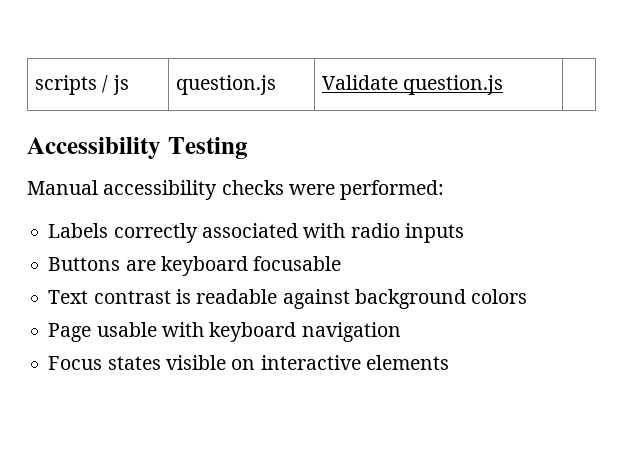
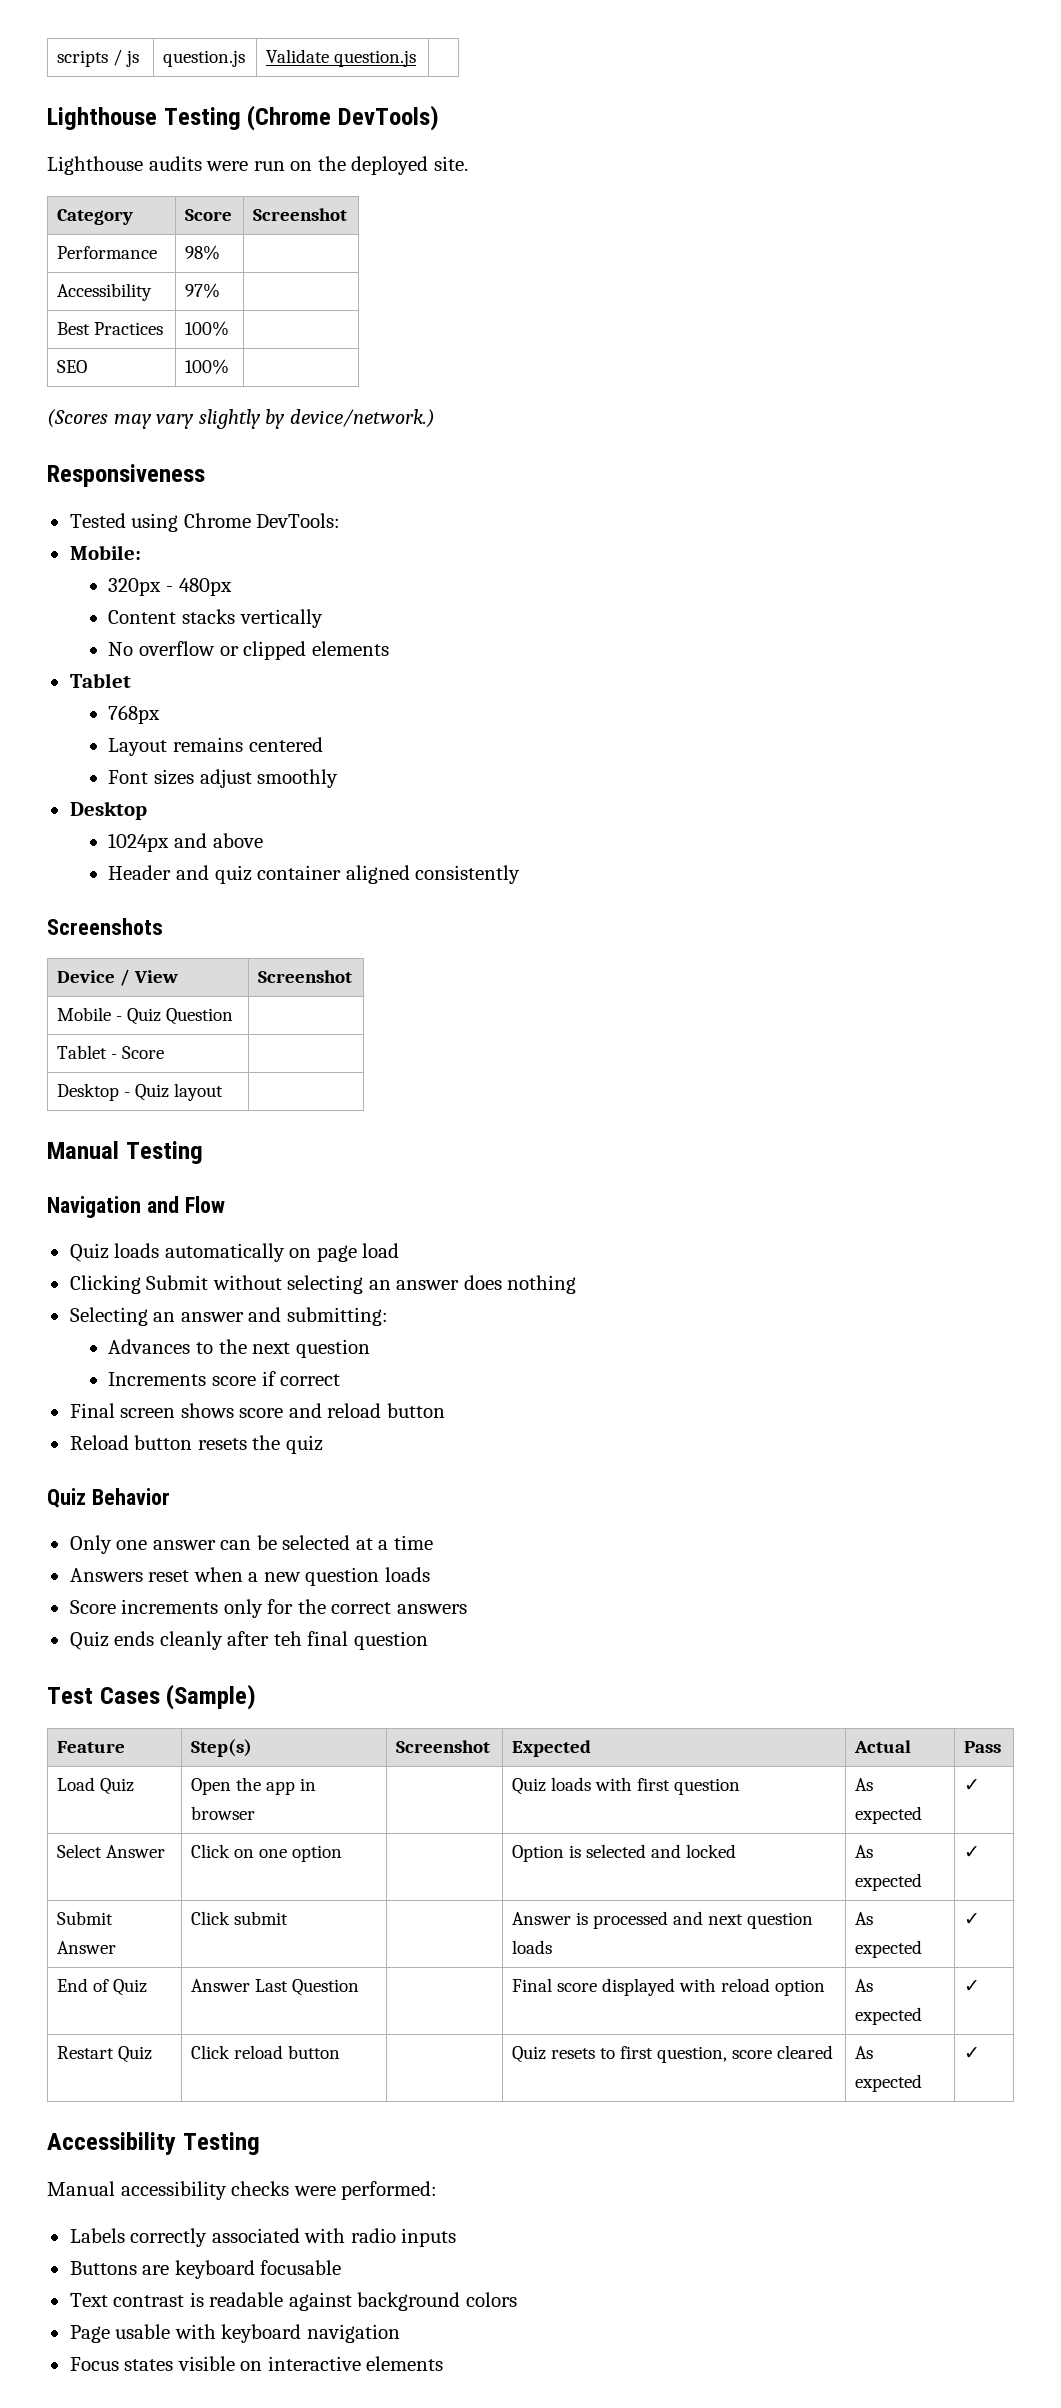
+ Lighthouse Testing (Chrome DevTools)
+ Lighthouse audits were run on the deployed site.
+ Category | Score | Screenshot
+ Performance | 98% |
+ Accessibility | 97% |
+ Best Practices | 100% |
+ SEO | 100% |
+ (Scores may vary slightly by device/network.)
+ Responsiveness
+ Tested using Chrome DevTools:
+ Mobile:
+ 320px - 480px
+ Content stacks vertically
+ No overflow or clipped elements
+ Tablet
+ 768px
+ Layout remains centered
+ Font sizes adjust smoothly
+ Desktop
+ 1024px and above
+ Header and quiz container aligned consistently
+ Screenshots
+ Device / View | Screenshot
+ Mobile - Quiz Question |
+ Tablet - Score |
+ Desktop - Quiz layout |
+ Manual Testing
+ Navigation and Flow
+ Quiz loads automatically on page load
+ Clicking Submit without selecting an answer does nothing
+ Selecting an answer and submitting:
+ Advances to the next question
+ Increments score if correct
+ Final screen shows score and reload button
+ Reload button resets the quiz
+ Quiz Behavior
+ Only one answer can be selected at a time
+ Answers reset when a new question loads
+ Score increments only for the correct answers
+ Quiz ends cleanly after teh final question
+ Test Cases (Sample)
+ Feature | Step(s) | Screenshot | Expected | Actual | Pass
+ Load Quiz | Open the app in browser | | Quiz loads with first question | As expected | ✓
+ Select Answer | Click on one option | | Option is selected and locked | As expected | ✓
+ Submit Answer | Click submit | | Answer is processed and next question loads | As expected | ✓
+ End of Quiz | Answer Last Question | | Final score displayed with reload option | As expected | ✓
+ Restart Quiz | Click reload button | | Quiz resets to first question, score cleared | As expected | ✓

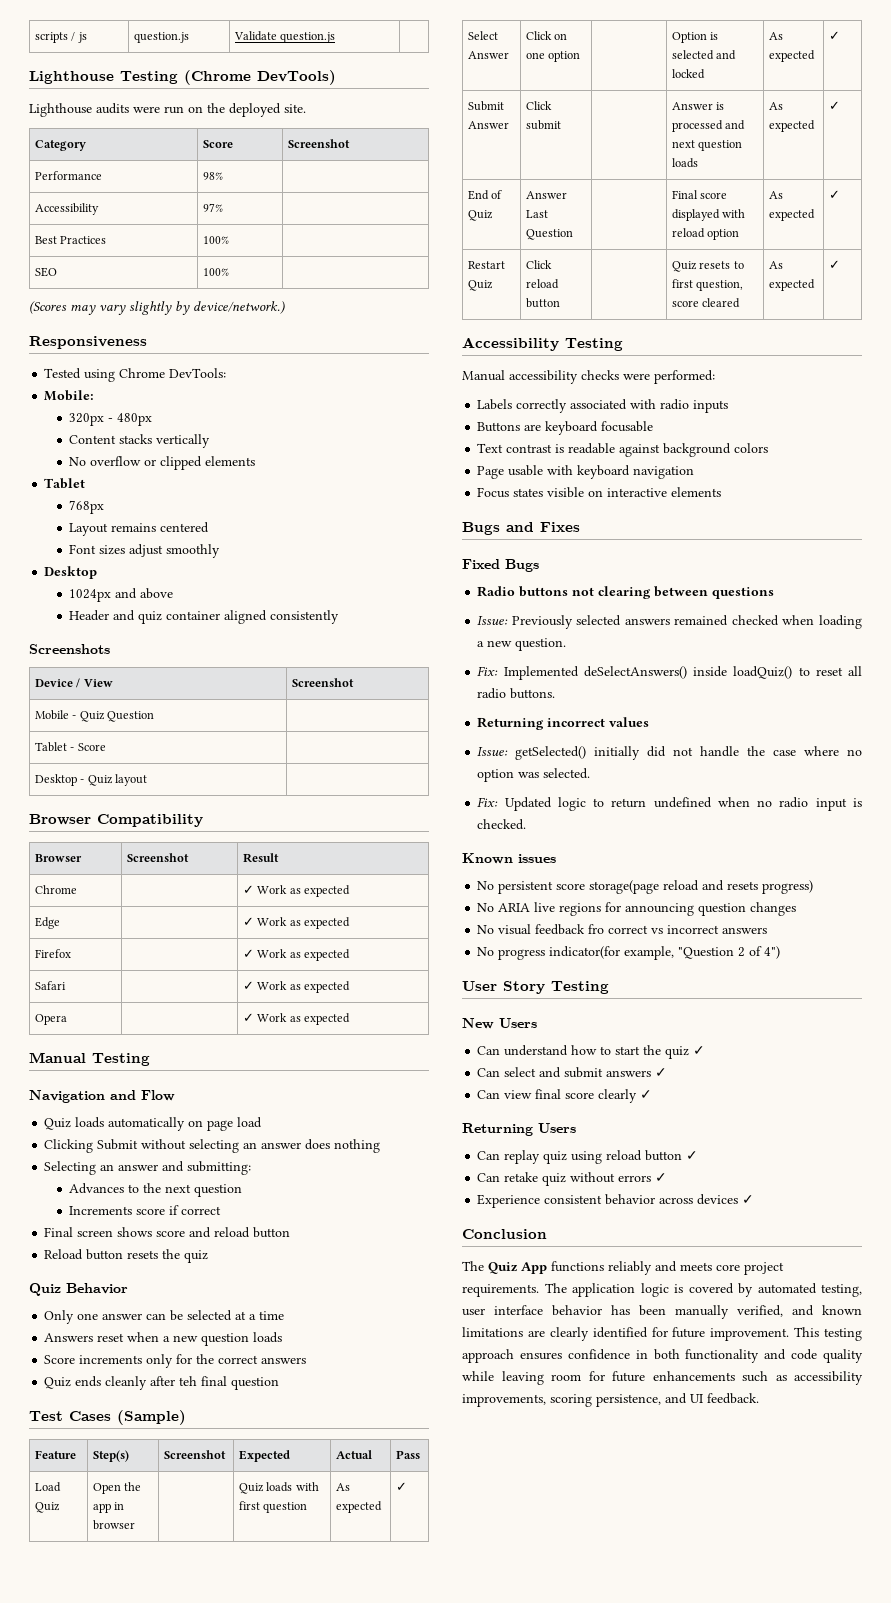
+ Browser Compatibility
+ Browser | Screenshot | Result
+ Chrome | | ✓ Work as expected
+ Edge | | ✓ Work as expected
+ Firefox | | ✓ Work as expected
+ Safari | | ✓ Work as expected
+ Opera | | ✓ Work as expected
+ Bugs and Fixes
+ Fixed Bugs
+ Radio buttons not clearing between questions
+ Issue: Previously selected answers remained checked when loading a new question.
+ Fix: Implemented deSelectAnswers() inside loadQuiz() to reset all radio buttons.
+ Returning incorrect values
+ Issue: getSelected() initially did not handle the case where no option was selected.
+ Fix: Updated logic to return undefined when no radio input is checked.
+ Known issues
+ No persistent score storage(page reload and resets progress)
+ No ARIA live regions for announcing question changes
+ No visual feedback fro correct vs incorrect answers
+ No progress indicator(for example, "Question 2 of 4")
+ User Story Testing
+ New Users
+ Can understand how to start the quiz ✓
+ Can select and submit answers ✓
+ Can view final score clearly ✓
+ Returning Users
+ Can replay quiz using reload button ✓
+ Can retake quiz without errors ✓
+ Experience consistent behavior across devices ✓
+ Conclusion
+ The Quiz App functions reliably and meets core project requirements. The application logic is covered by automated testing, user interface behavior has been manually verified, and known limitations are clearly identified for future improvement. This testing approach ensures confidence in both functionality and code quality while leaving room for future enhancements such as accessibility improvements, scoring persistence, and UI feedback.

